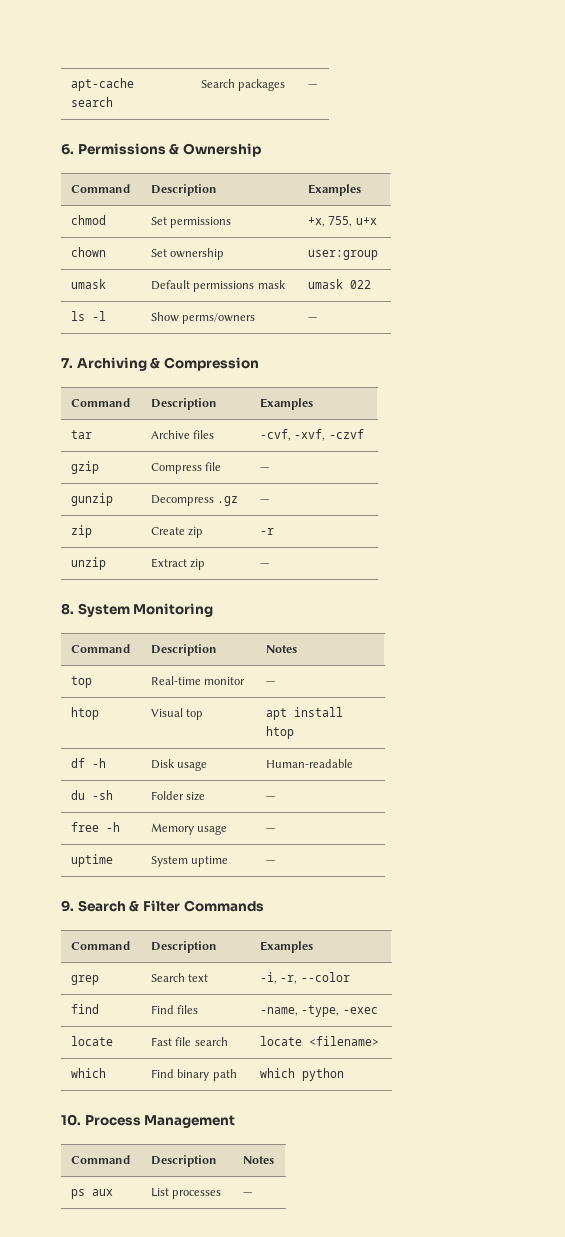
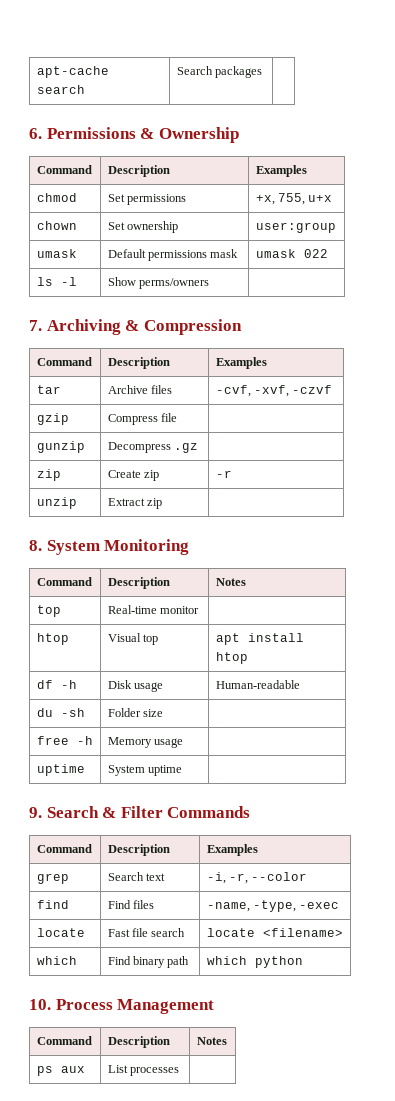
- apt-cache search | Search packages | —
+ apt-cache search | Search packages |
- ls -l | Show perms/owners | —
+ ls -l | Show perms/owners |
- gzip | Compress file | —
+ gzip | Compress file |
- gunzip | Decompress .gz | —
+ gunzip | Decompress .gz |
- unzip | Extract zip | —
+ unzip | Extract zip |
- top | Real-time monitor | —
+ top | Real-time monitor |
- du -sh | Folder size | —
+ du -sh | Folder size |
- free -h | Memory usage | —
+ free -h | Memory usage |
- uptime | System uptime | —
+ uptime | System uptime |
- ps aux | List processes | —
+ ps aux | List processes |

